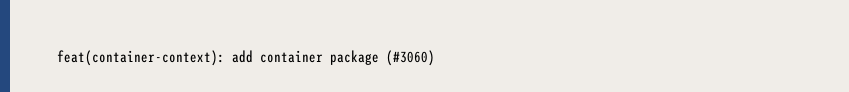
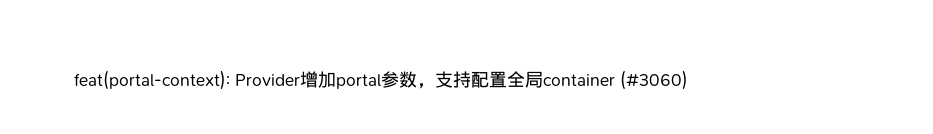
- feat(container-context): add container package (#3060)
+ feat(portal-context): Provider增加portal参数，支持配置全局container (#3060)

